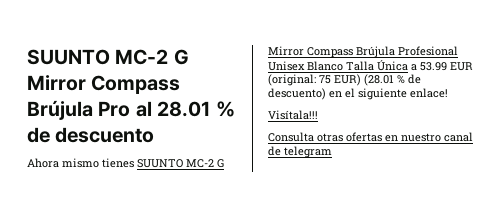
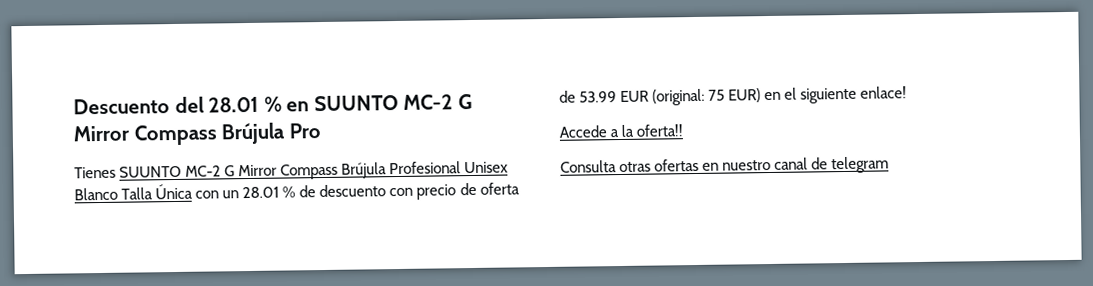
- SUUNTO MC-2 G Mirror Compass Brújula Pro al 28.01 % de descuento
- Ahora mismo tienes SUUNTO MC-2 G Mirror Compass Brújula Profesional Unisex Blanco Talla Única a 53.99 EUR (original: 75 EUR) (28.01 % de descuento) en el siguiente enlace!
+ Descuento del 28.01 % en SUUNTO MC-2 G Mirror Compass Brújula Pro
+ Tienes SUUNTO MC-2 G Mirror Compass Brújula Profesional Unisex Blanco Talla Única con un 28.01 % de descuento con precio de oferta de 53.99 EUR (original: 75 EUR) en el siguiente enlace!
- Visítala!!!
+ Accede a la oferta!!

